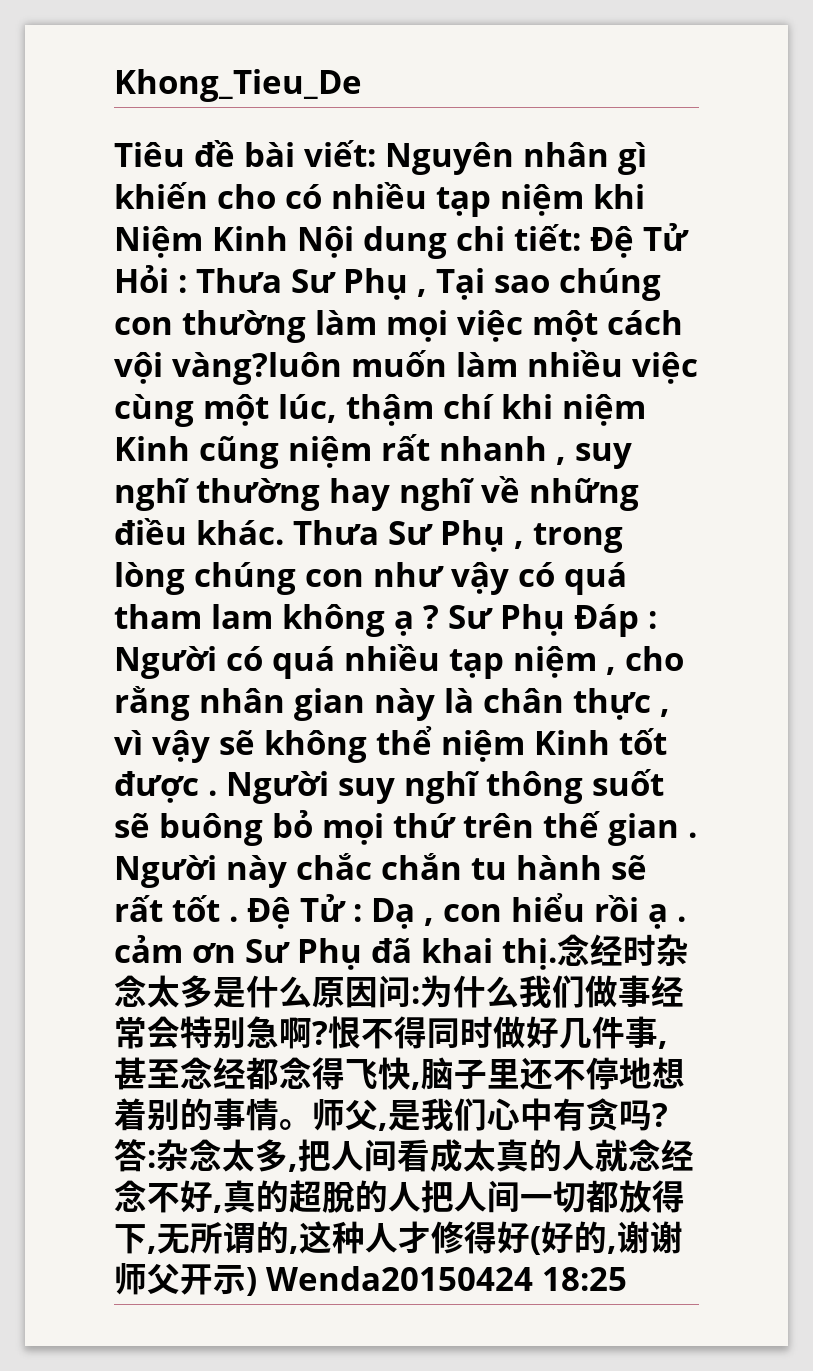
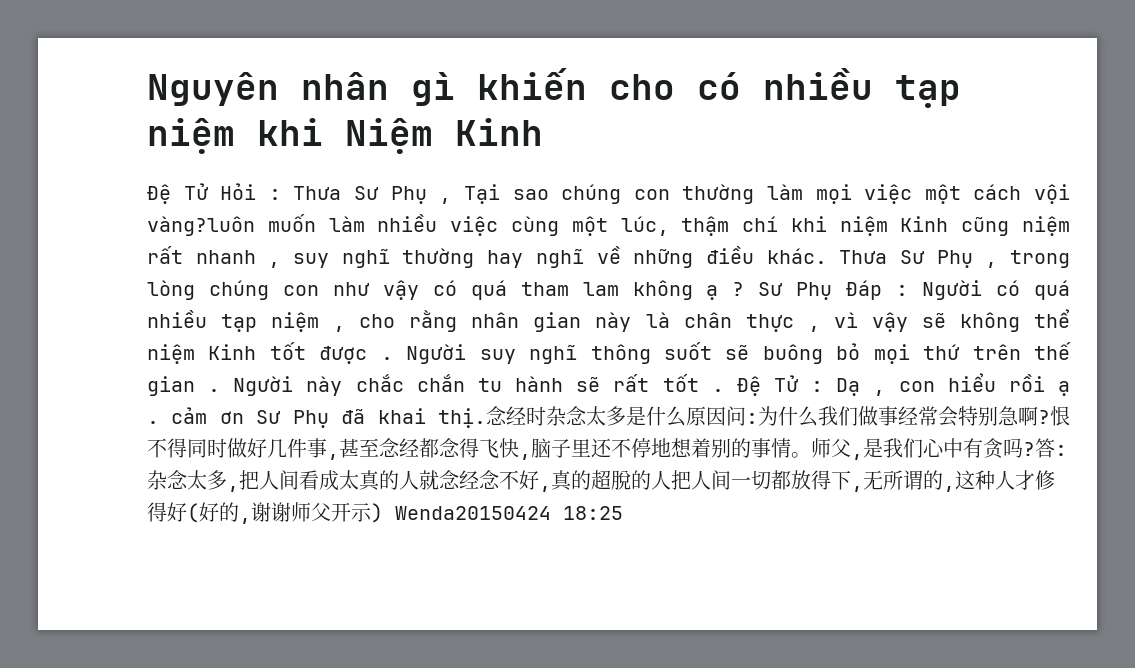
- Khong_Tieu_De
- Tiêu đề bài viết: Nguyên nhân gì khiến cho có nhiều tạp niệm khi Niệm Kinh Nội dung chi tiết: Đệ Tử Hỏi : Thưa Sư Phụ , Tại sao chúng con thường làm mọi việc một cách vội vàng?luôn muốn làm nhiều việc cùng một lúc, thậm chí khi niệm Kinh cũng niệm rất nhanh , suy nghĩ thường hay nghĩ về những điều khác.
+ Nguyên nhân gì khiến cho có nhiều tạp niệm khi Niệm Kinh
+ Đệ Tử Hỏi : Thưa Sư Phụ , Tại sao chúng con thường làm mọi việc một cách vội vàng?luôn muốn làm nhiều việc cùng một lúc, thậm chí khi niệm Kinh cũng niệm rất nhanh , suy nghĩ thường hay nghĩ về những điều khác.

